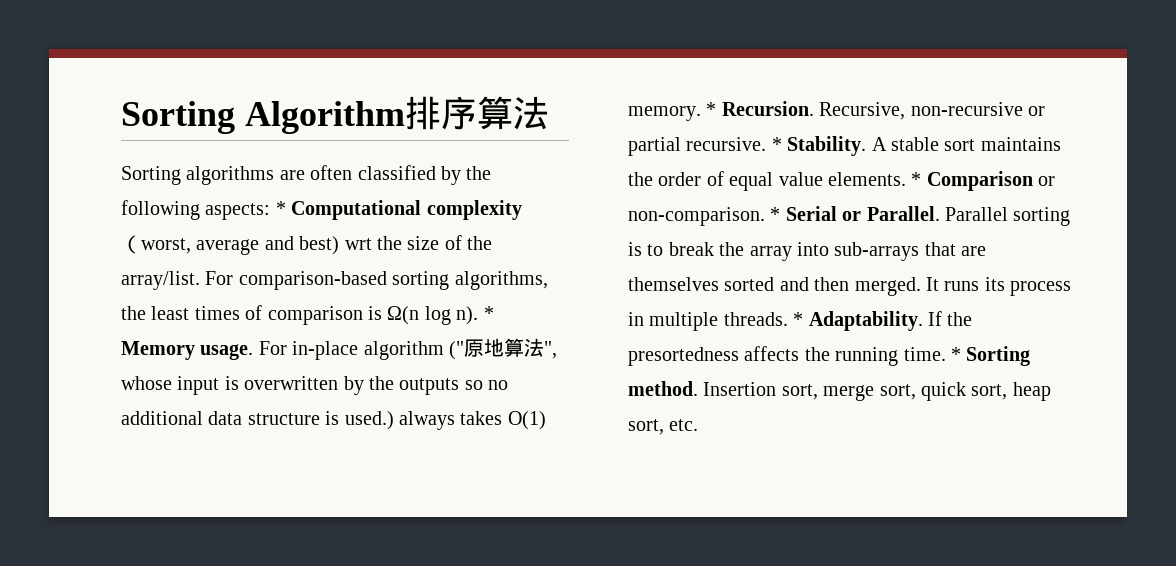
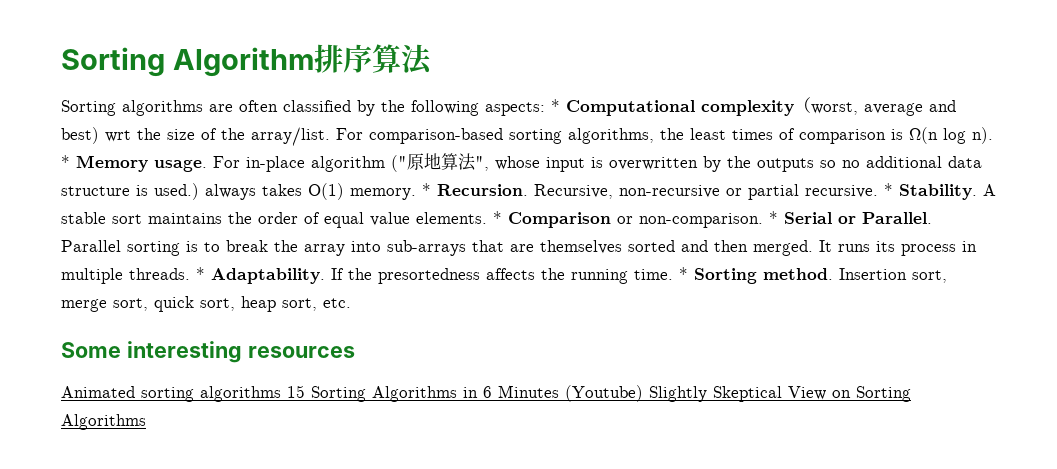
+ Some interesting resources
+ Animated sorting algorithms 15 Sorting Algorithms in 6 Minutes (Youtube) Slightly Skeptical View on Sorting Algorithms

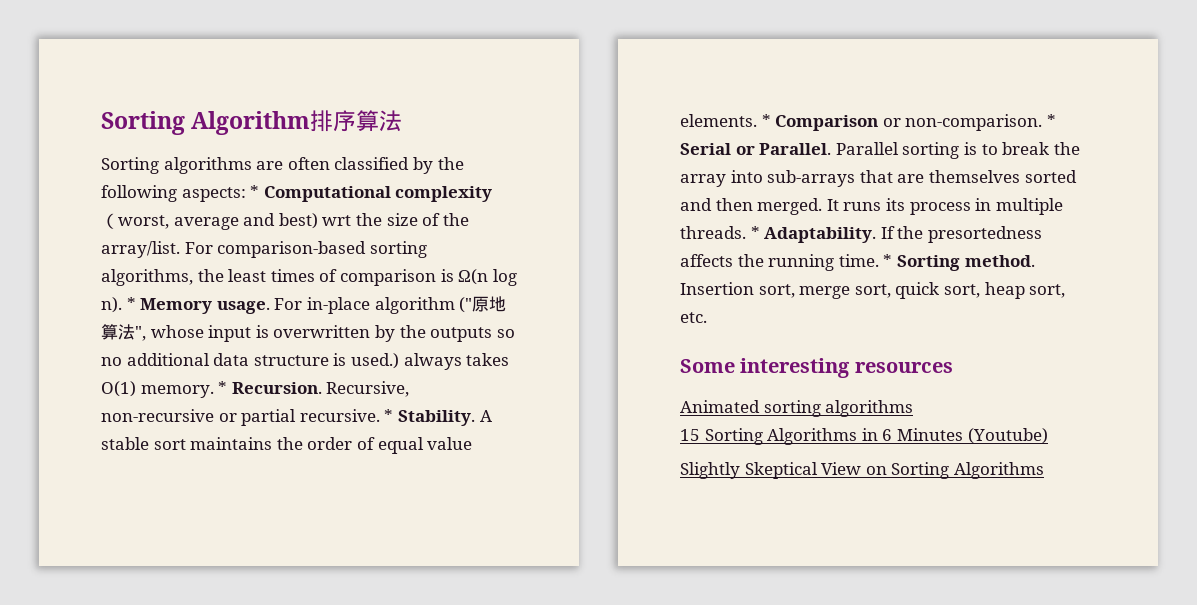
- Animated sorting algorithms 15 Sorting Algorithms in 6 Minutes (Youtube) Slightly Skeptical View on Sorting Algorithms
+ Animated sorting algorithms
+ 15 Sorting Algorithms in 6 Minutes (Youtube)
+ Slightly Skeptical View on Sorting Algorithms

